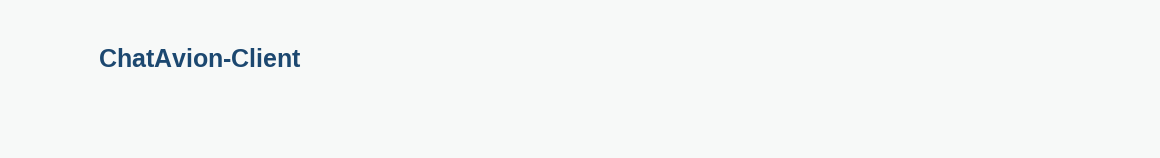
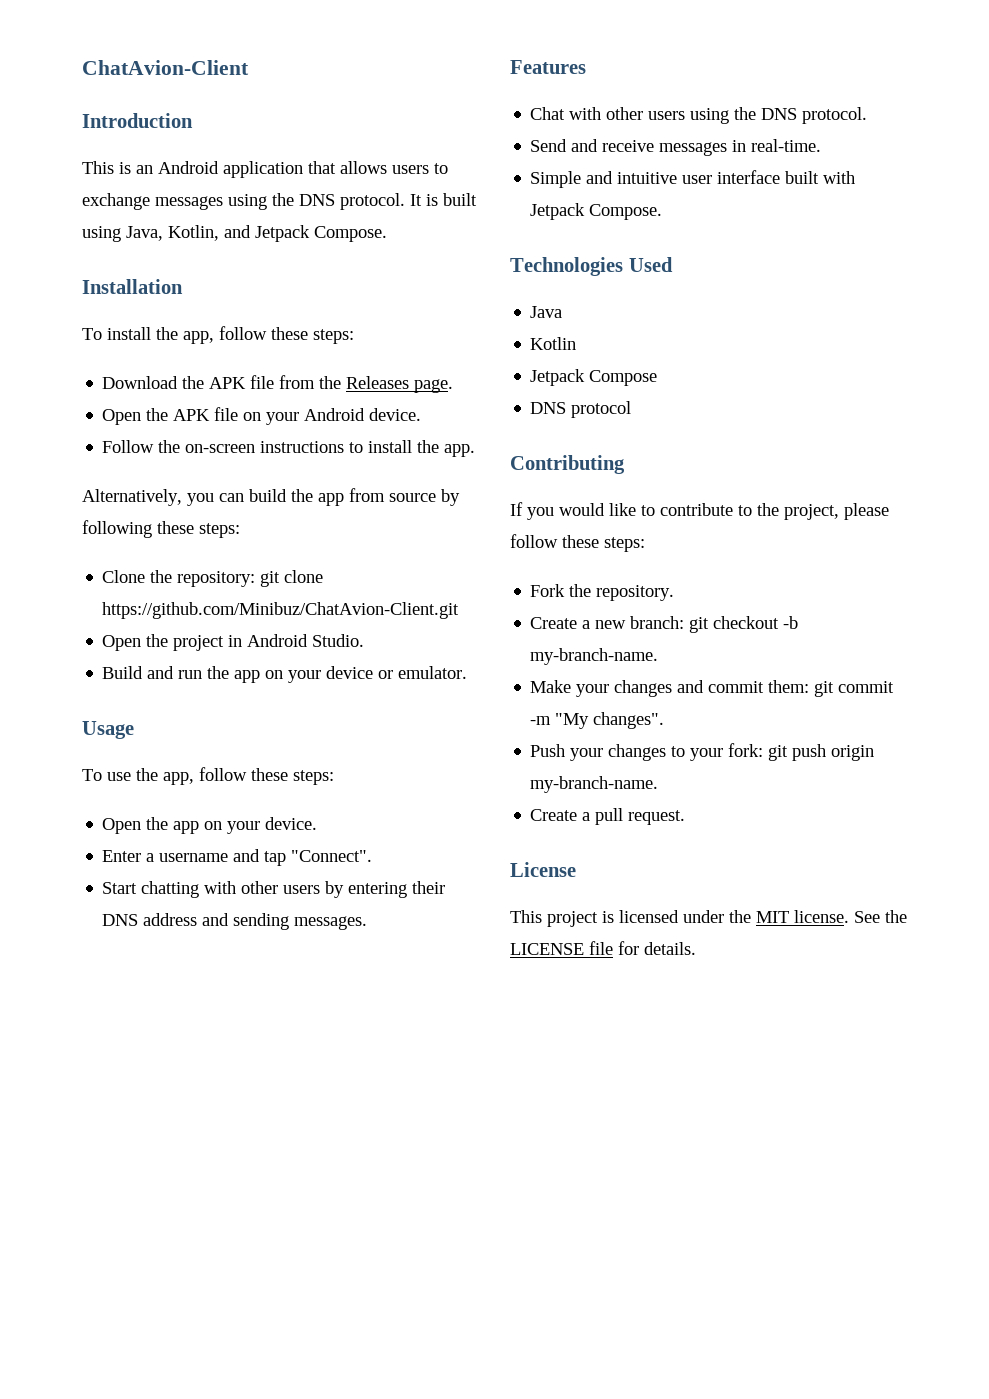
+ Introduction
+ This is an Android application that allows users to exchange messages using the DNS protocol. It is built using Java, Kotlin, and Jetpack Compose.
+ Installation
+ To install the app, follow these steps:
+ Download the APK file from the Releases page.
+ Open the APK file on your Android device.
+ Follow the on-screen instructions to install the app.
+ Alternatively, you can build the app from source by following these steps:
+ Clone the repository: git clone https://github.com/Minibuz/ChatAvion-Client.git
+ Open the project in Android Studio.
+ Build and run the app on your device or emulator.
+ Usage
+ To use the app, follow these steps:
+ Open the app on your device.
+ Enter a username and tap "Connect".
+ Start chatting with other users by entering their DNS address and sending messages.
+ Features
+ Chat with other users using the DNS protocol.
+ Send and receive messages in real-time.
+ Simple and intuitive user interface built with Jetpack Compose.
+ Technologies Used
+ Java
+ Kotlin
+ Jetpack Compose
+ DNS protocol
+ Contributing
+ If you would like to contribute to the project, please follow these steps:
+ Fork the repository.
+ Create a new branch: git checkout -b my-branch-name.
+ Make your changes and commit them: git commit -m "My changes".
+ Push your changes to your fork: git push origin my-branch-name.
+ Create a pull request.
+ License
+ This project is licensed under the MIT license. See the LICENSE file for details.

